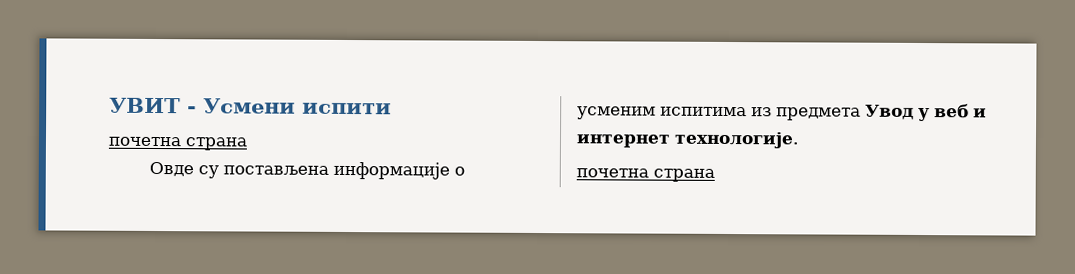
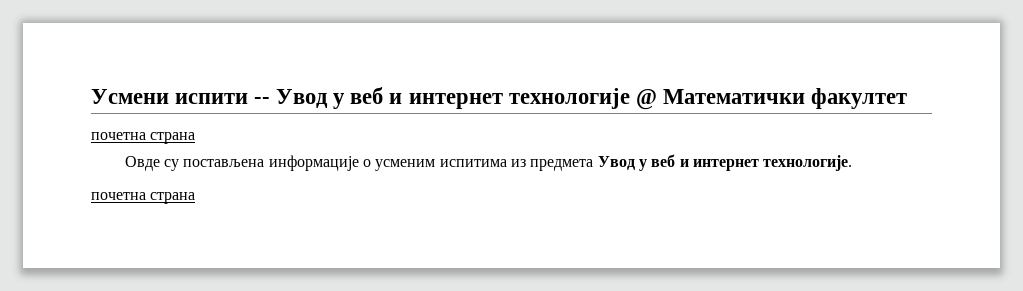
- УВИТ - Усмени испити
+ Усмени испити -- Увод у веб и интернет технологије @ Математички факултет

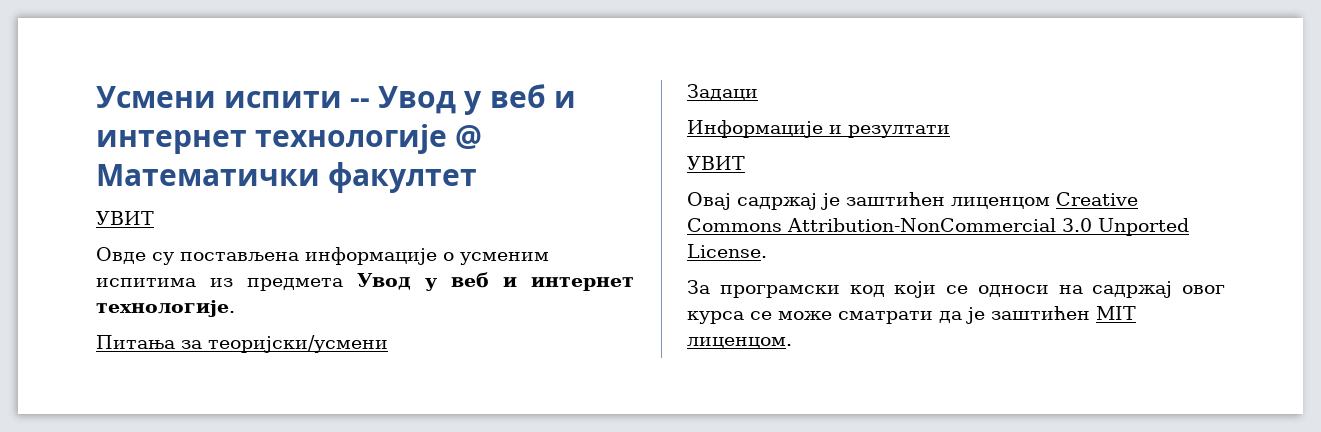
  Усмени испити -- Увод у веб и интернет технологије @ Математички факултет
- почетна страна
+ УВИТ
  Овде су постављена информације о усменим испитима из предмета Увод у веб и интернет технологије.
- почетна страна
+ Питања за теоријски/усмени
+ Задаци
+ Информације и резултати
+ УВИТ
+ Овај садржај је заштићен лиценцом Creative Commons Attribution-NonCommercial 3.0 Unported License.
+ За програмски код који се односи на садржај овог курса се може сматрати да је заштићен MIT лиценцом.

